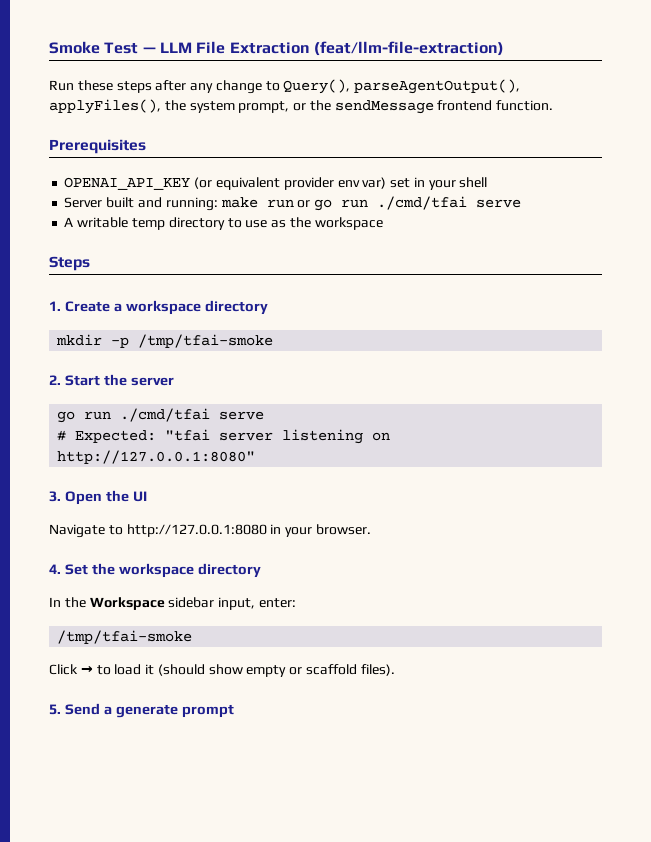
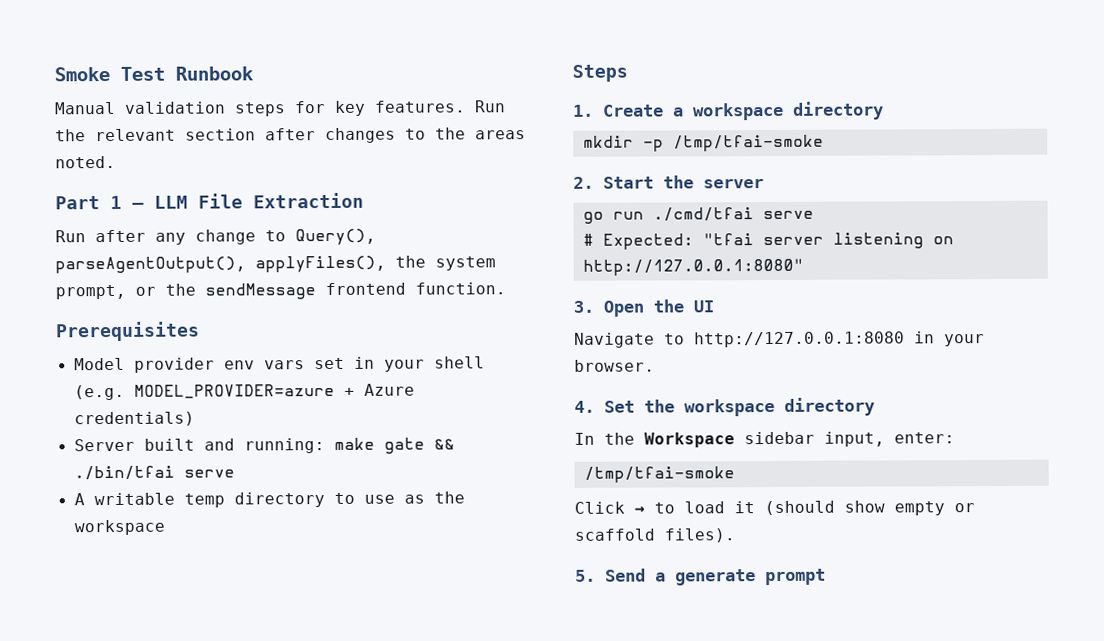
- Smoke Test — LLM File Extraction (feat/llm-file-extraction)
- Run these steps after any change to Query(), parseAgentOutput(), applyFiles(), the system prompt, or the sendMessage frontend function.
+ Smoke Test Runbook
+ Manual validation steps for key features. Run the relevant section after changes to the areas noted.
+ Part 1 — LLM File Extraction
+ Run after any change to Query(), parseAgentOutput(), applyFiles(), the system prompt, or the sendMessage frontend function.
- OPENAI_API_KEY (or equivalent provider env var) set in your shell
+ Model provider env vars set in your shell (e.g. MODEL_PROVIDER=azure + Azure credentials)
- Server built and running: make run or go run ./cmd/tfai serve
+ Server built and running: make gate && ./bin/tfai serve

